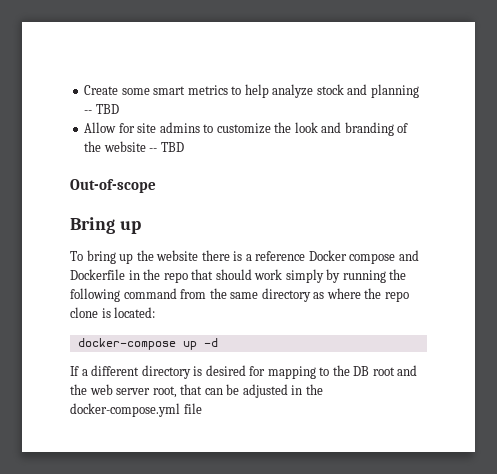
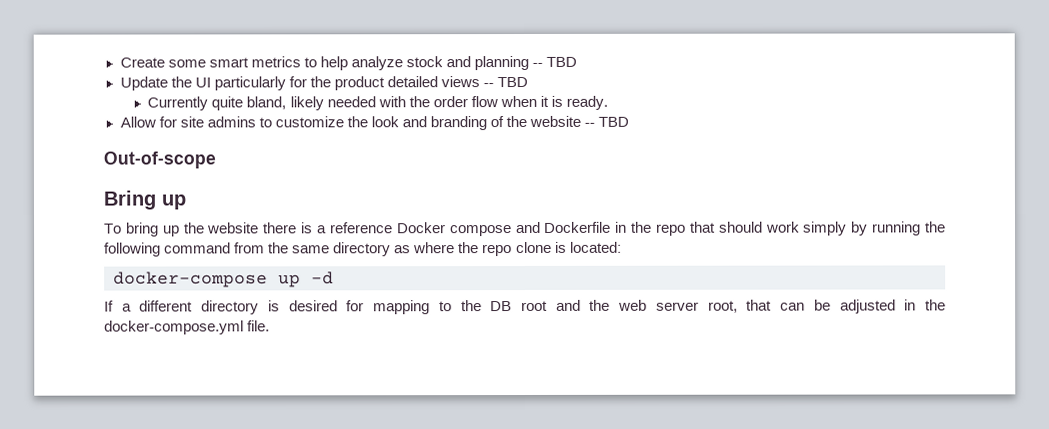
+ Update the UI particularly for the product detailed views -- TBD
+ Currently quite bland, likely needed with the order flow when it is ready.
- If a different directory is desired for mapping to the DB root and the web server root, that can be adjusted in the docker-compose.yml file
+ If a different directory is desired for mapping to the DB root and the web server root, that can be adjusted in the docker-compose.yml file.

